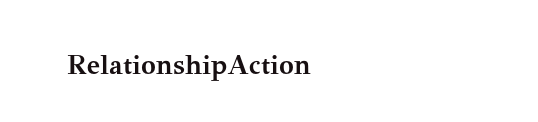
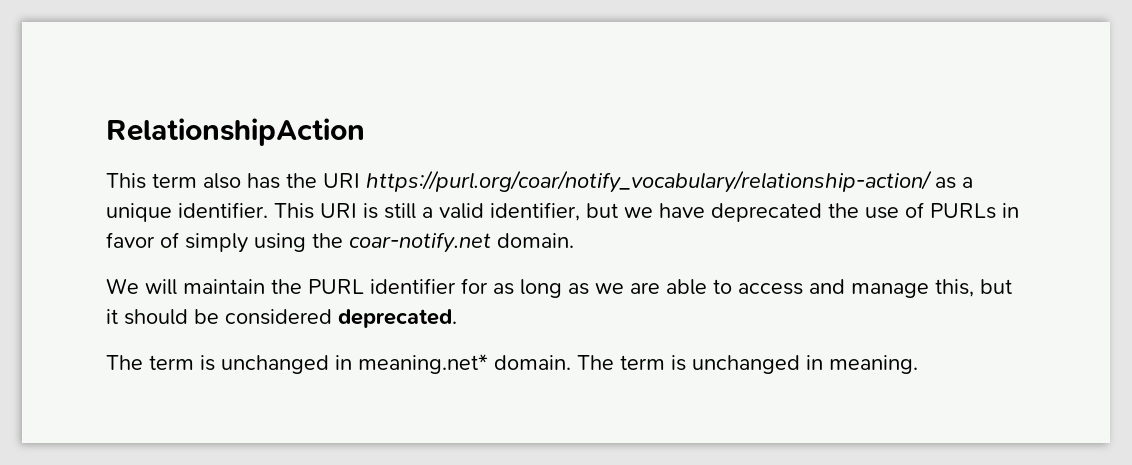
+ This term also has the URI https://purl.org/coar/notify_vocabulary/relationship-action/ as a unique identifier. This URI is still a valid identifier, but we have deprecated the use of PURLs in favor of simply using the coar-notify.net domain.
+ We will maintain the PURL identifier for as long as we are able to access and manage this, but it should be considered deprecated.
+ The term is unchanged in meaning.net* domain. The term is unchanged in meaning.

